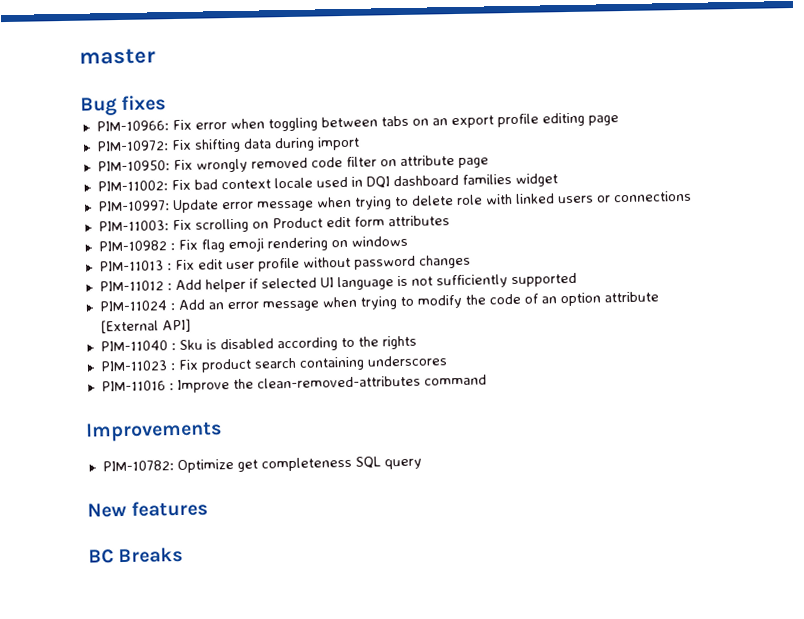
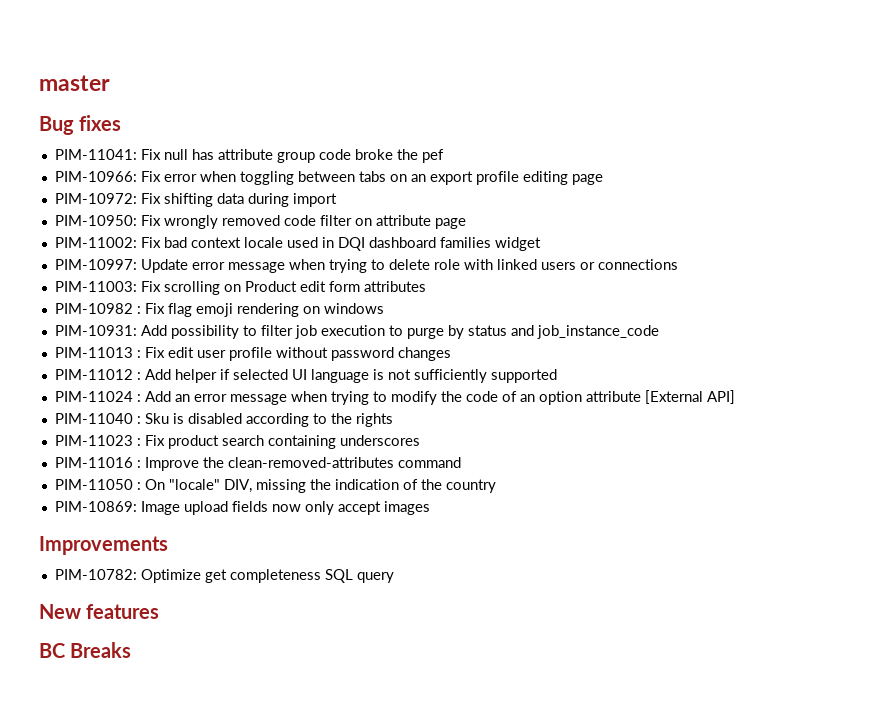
+ PIM-11041: Fix null has attribute group code broke the pef
+ PIM-10931: Add possibility to filter job execution to purge by status and job_instance_code
+ PIM-11050 : On "locale" DIV, missing the indication of the country
+ PIM-10869: Image upload fields now only accept images

